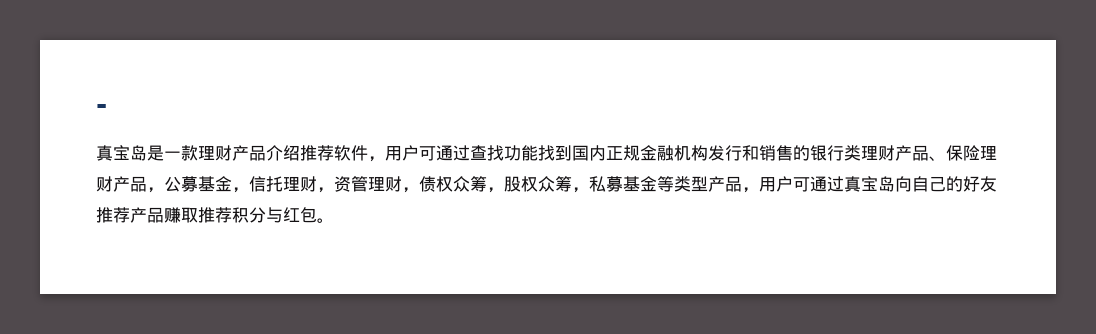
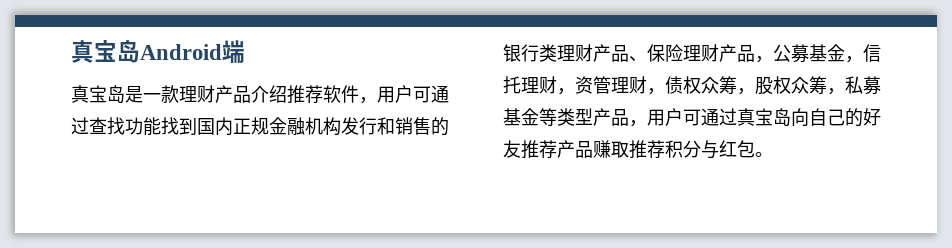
- -
+ 真宝岛Android端

